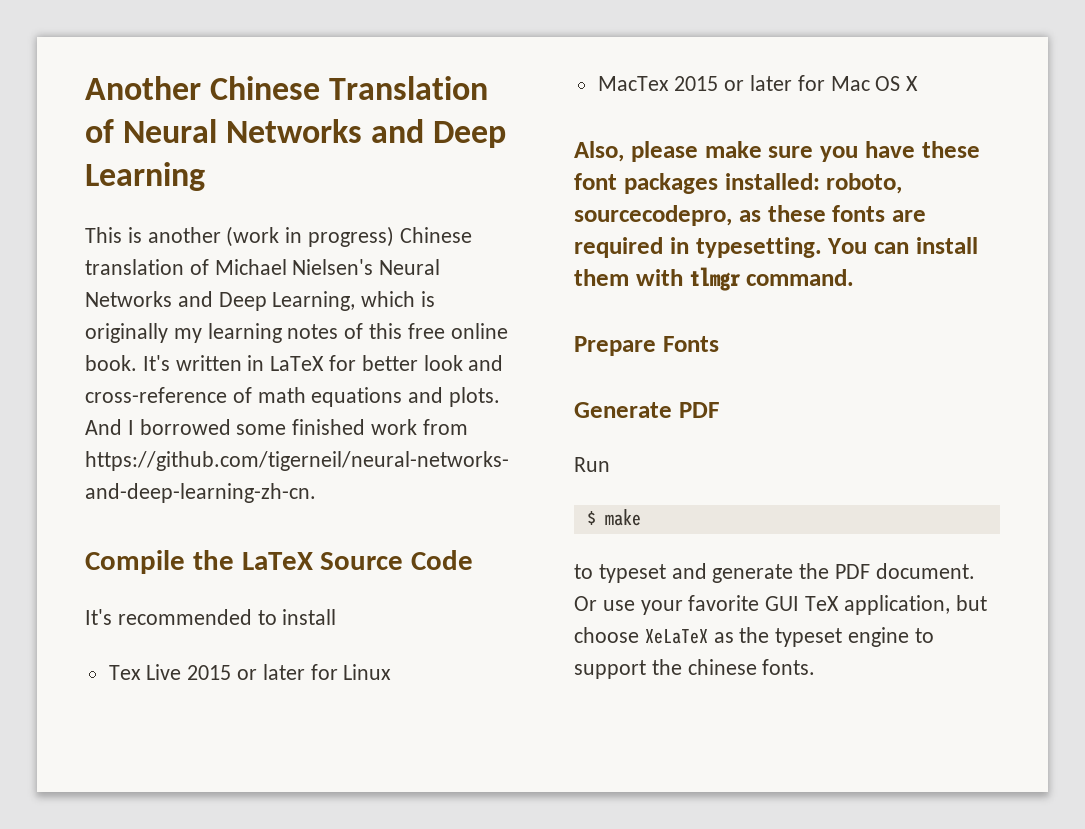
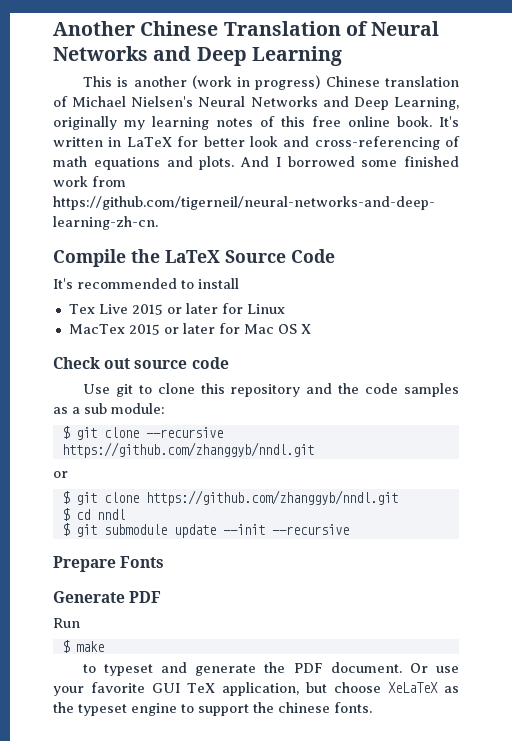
- This is another (work in progress) Chinese translation of Michael Nielsen's Neural Networks and Deep Learning, which is originally my learning notes of this free online book.
+ This is another (work in progress) Chinese translation of Michael Nielsen's Neural Networks and Deep Learning, originally my learning notes of this free online book.
- It's written in LaTeX for better look and cross-reference of math equations and plots.
+ It's written in LaTeX for better look and cross-referencing of math equations and plots.
- Also, please make sure you have these font packages installed: roboto, sourcecodepro, as these fonts are required in typesetting. You can install them with tlmgr command.
+ Check out source code
+ Use git to clone this repository and the code samples as a sub module:
+ $ git clone --recursive https://github.com/zhanggyb/nndl.git
+ or
+ $ git clone https://github.com/zhanggyb/nndl.git
+ $ cd nndl
+ $ git submodule update --init --recursive

